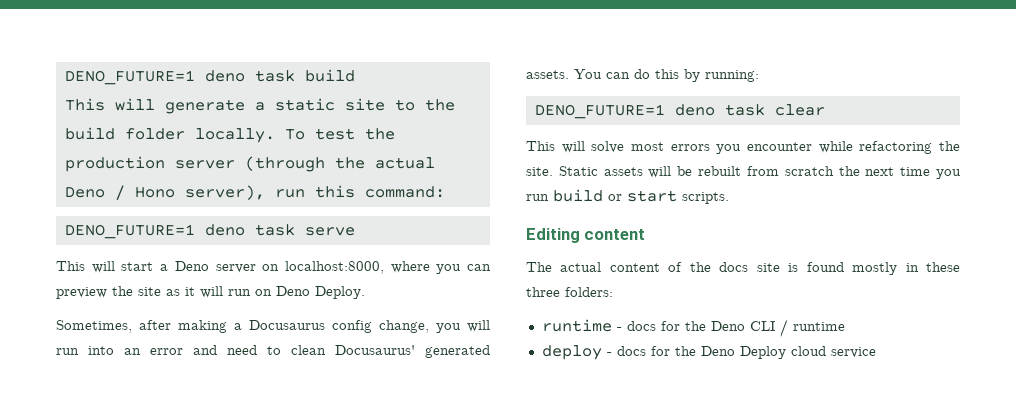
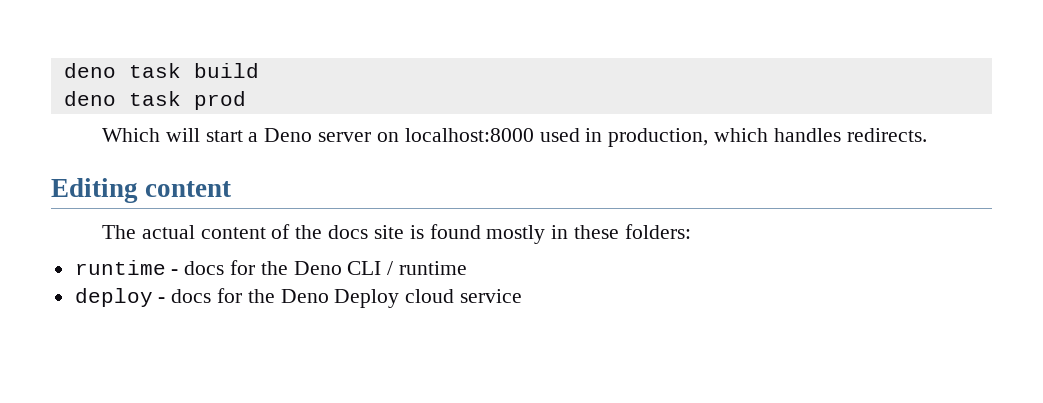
- DENO_FUTURE=1 deno task build
+ deno task build
- This will generate a static site to the build folder locally. To test the production server (through the actual Deno / Hono server), run this command:
- DENO_FUTURE=1 deno task serve
- This will start a Deno server on localhost:8000, where you can preview the site as it will run on Deno Deploy.
- Sometimes, after making a Docusaurus config change, you will run into an error and need to clean Docusaurus' generated assets. You can do this by running:
- DENO_FUTURE=1 deno task clear
- This will solve most errors you encounter while refactoring the site. Static assets will be rebuilt from scratch the next time you run build or start scripts.
+ deno task prod
+ Which will start a Deno server on localhost:8000 used in production, which handles redirects.
- The actual content of the docs site is found mostly in these three folders:
+ The actual content of the docs site is found mostly in these folders:

